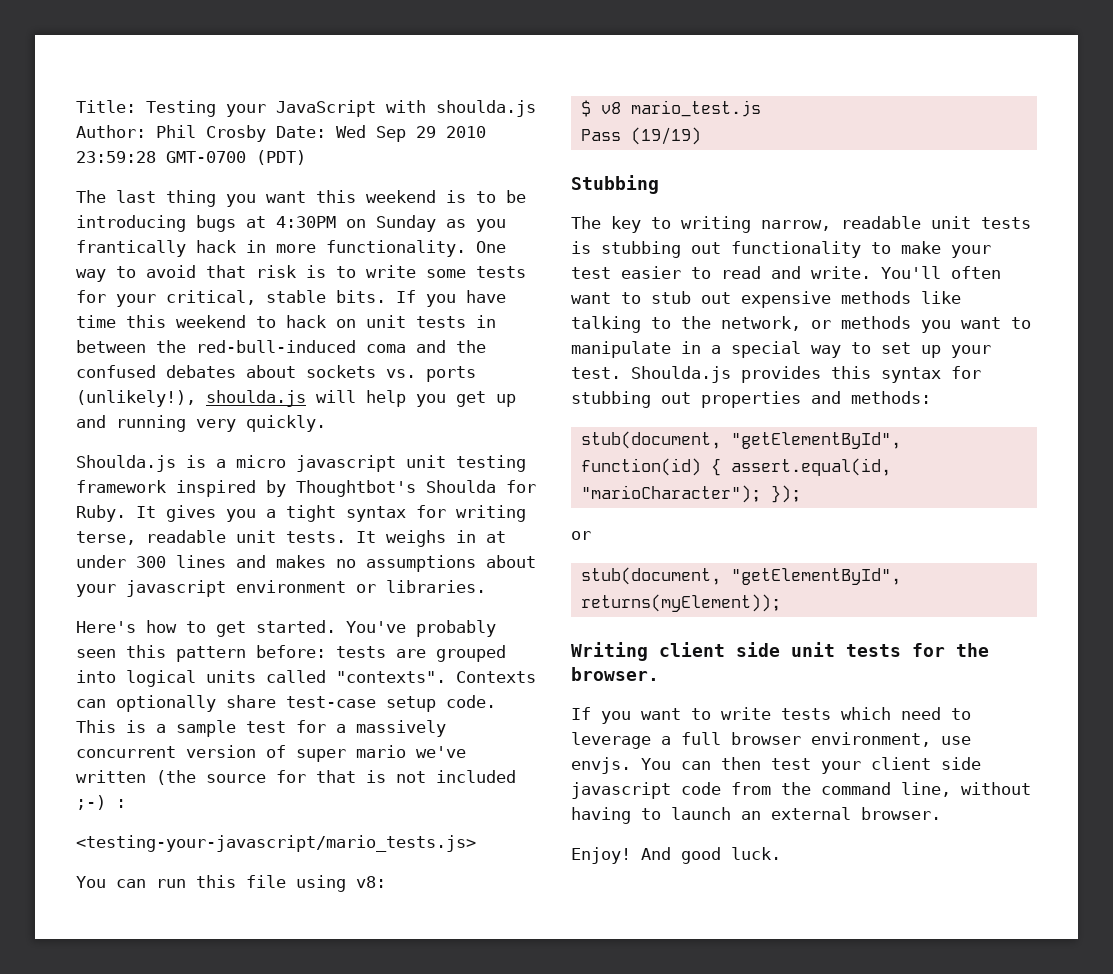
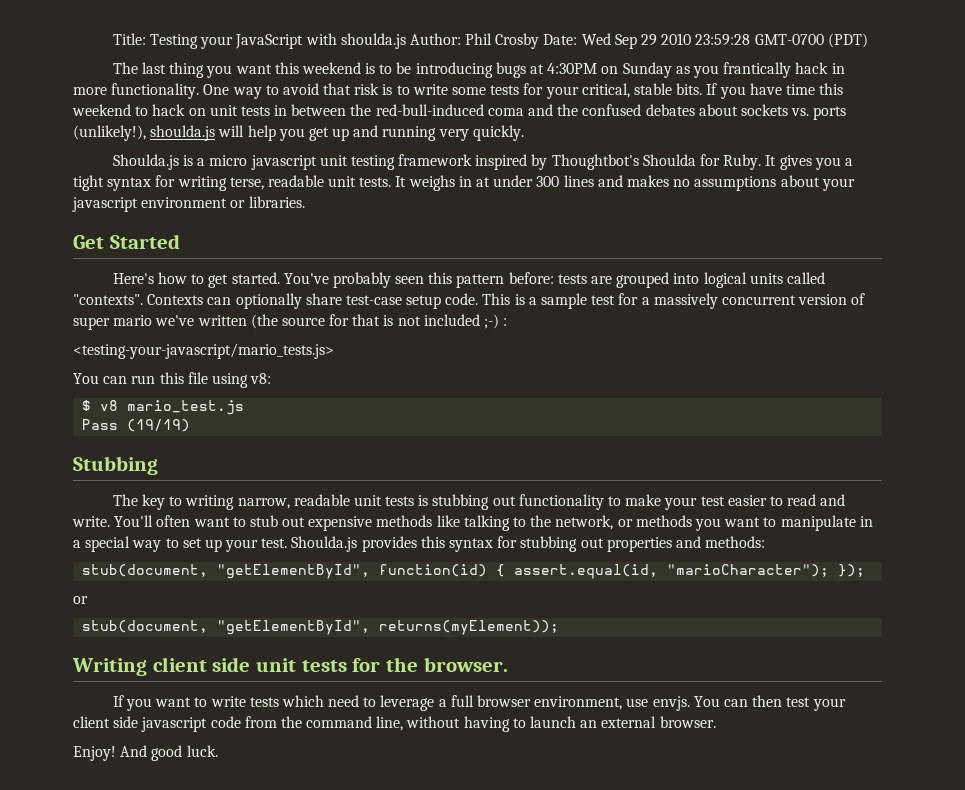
+ Get Started

